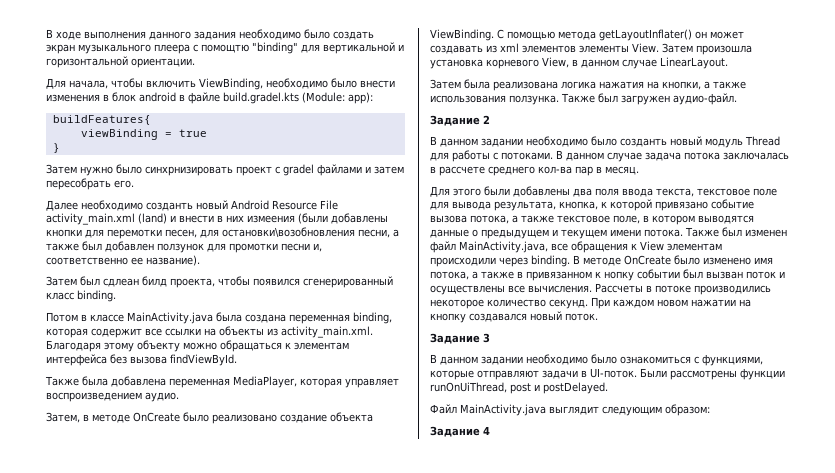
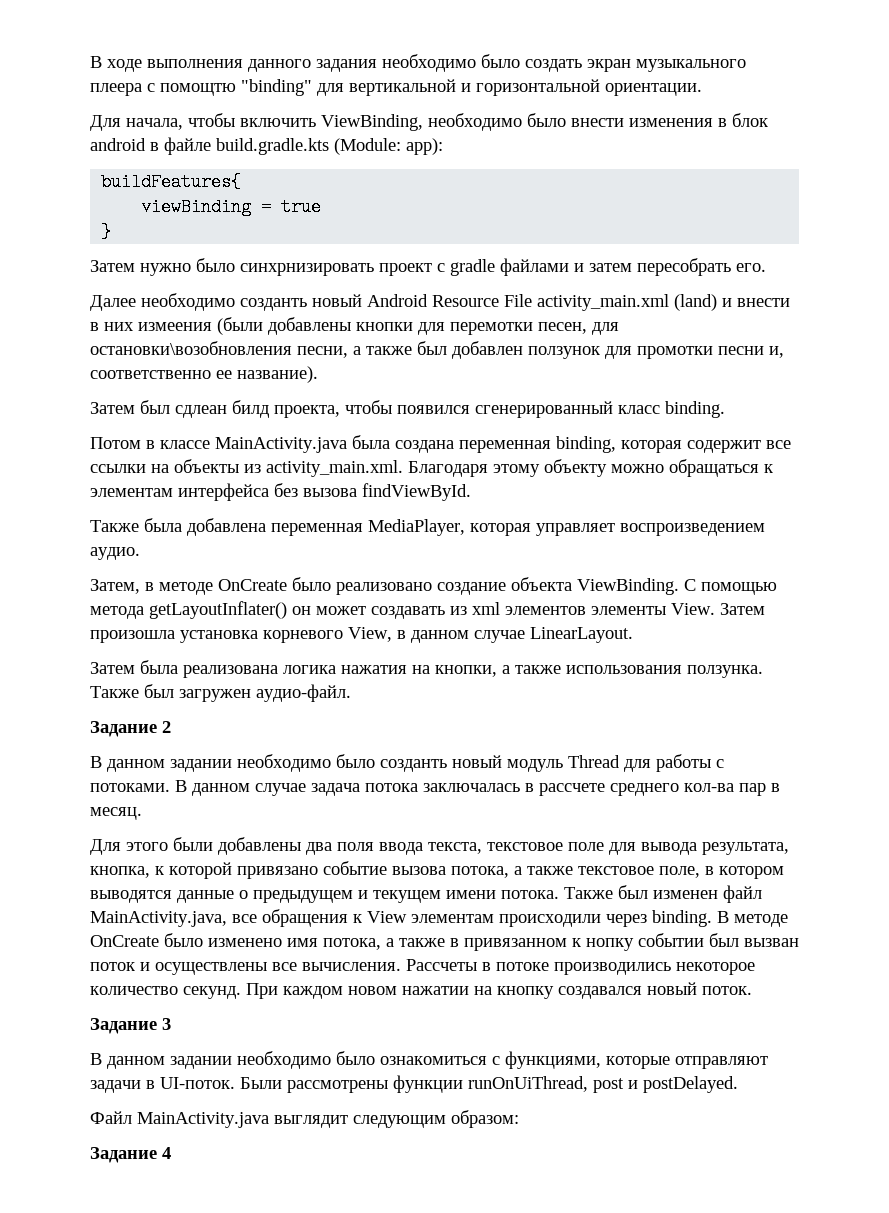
- Для начала, чтобы включить ViewBinding, необходимо было внести изменения в блок android в файле build.gradel.kts (Module: app):
+ Для начала, чтобы включить ViewBinding, необходимо было внести изменения в блок android в файле build.gradle.kts (Module: app):
- Затем нужно было синхрнизировать проект с gradel файлами и затем пересобрать его.
+ Затем нужно было синхрнизировать проект с gradle файлами и затем пересобрать его.

